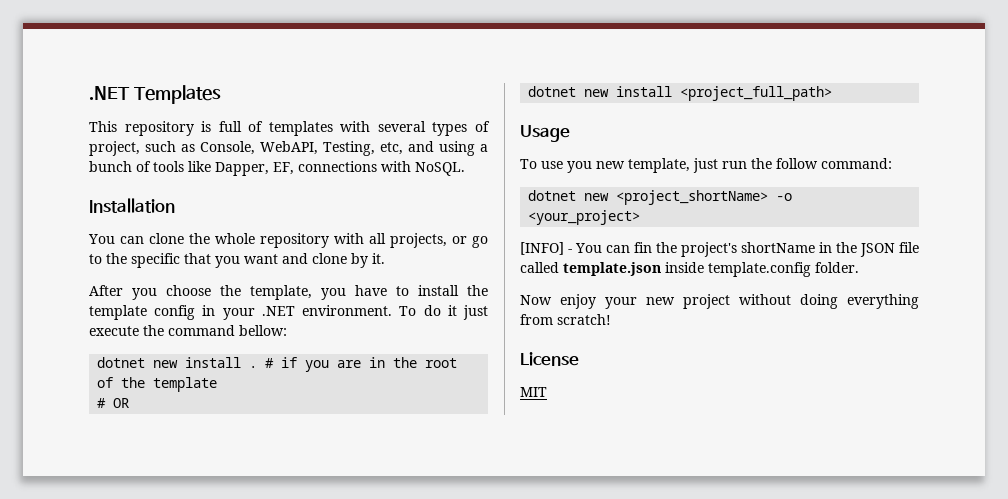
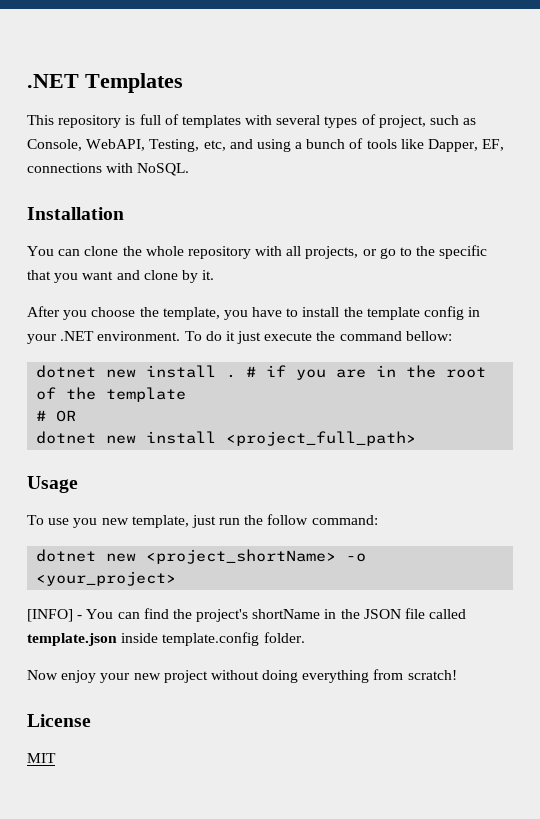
- [INFO] - You can fin the project's shortName in the JSON file called template.json inside template.config folder.
+ [INFO] - You can find the project's shortName in the JSON file called template.json inside template.config folder.

